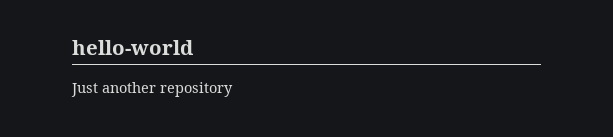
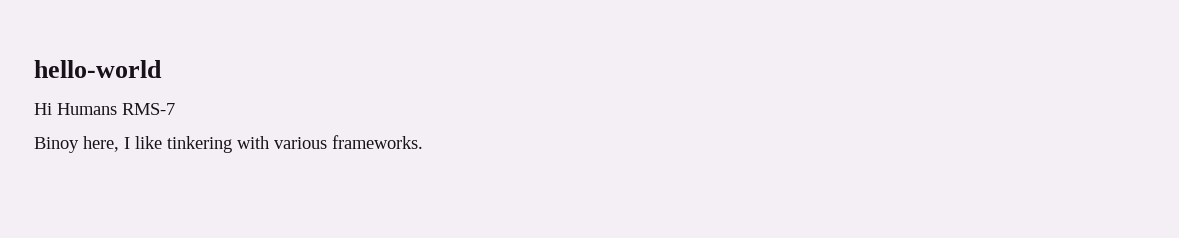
- Just another repository
+ Hi Humans RMS-7
+ Binoy here, I like tinkering with various frameworks.

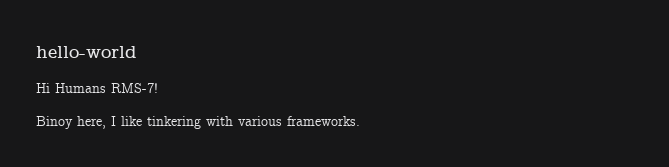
- Hi Humans RMS-7
+ Hi Humans RMS-7!

